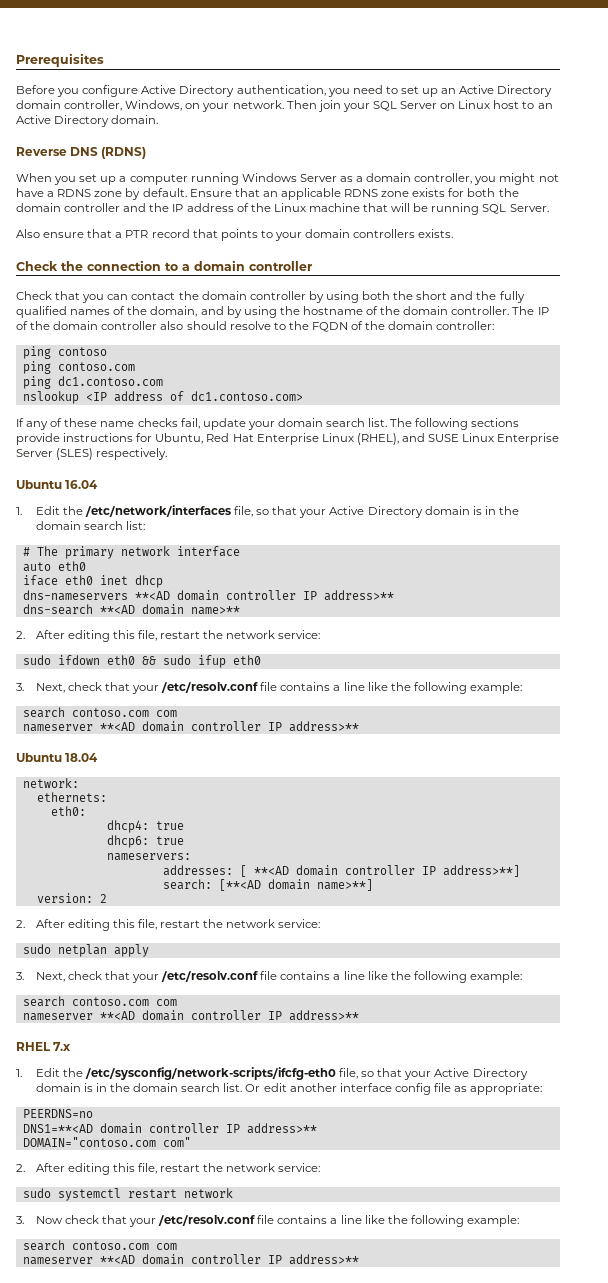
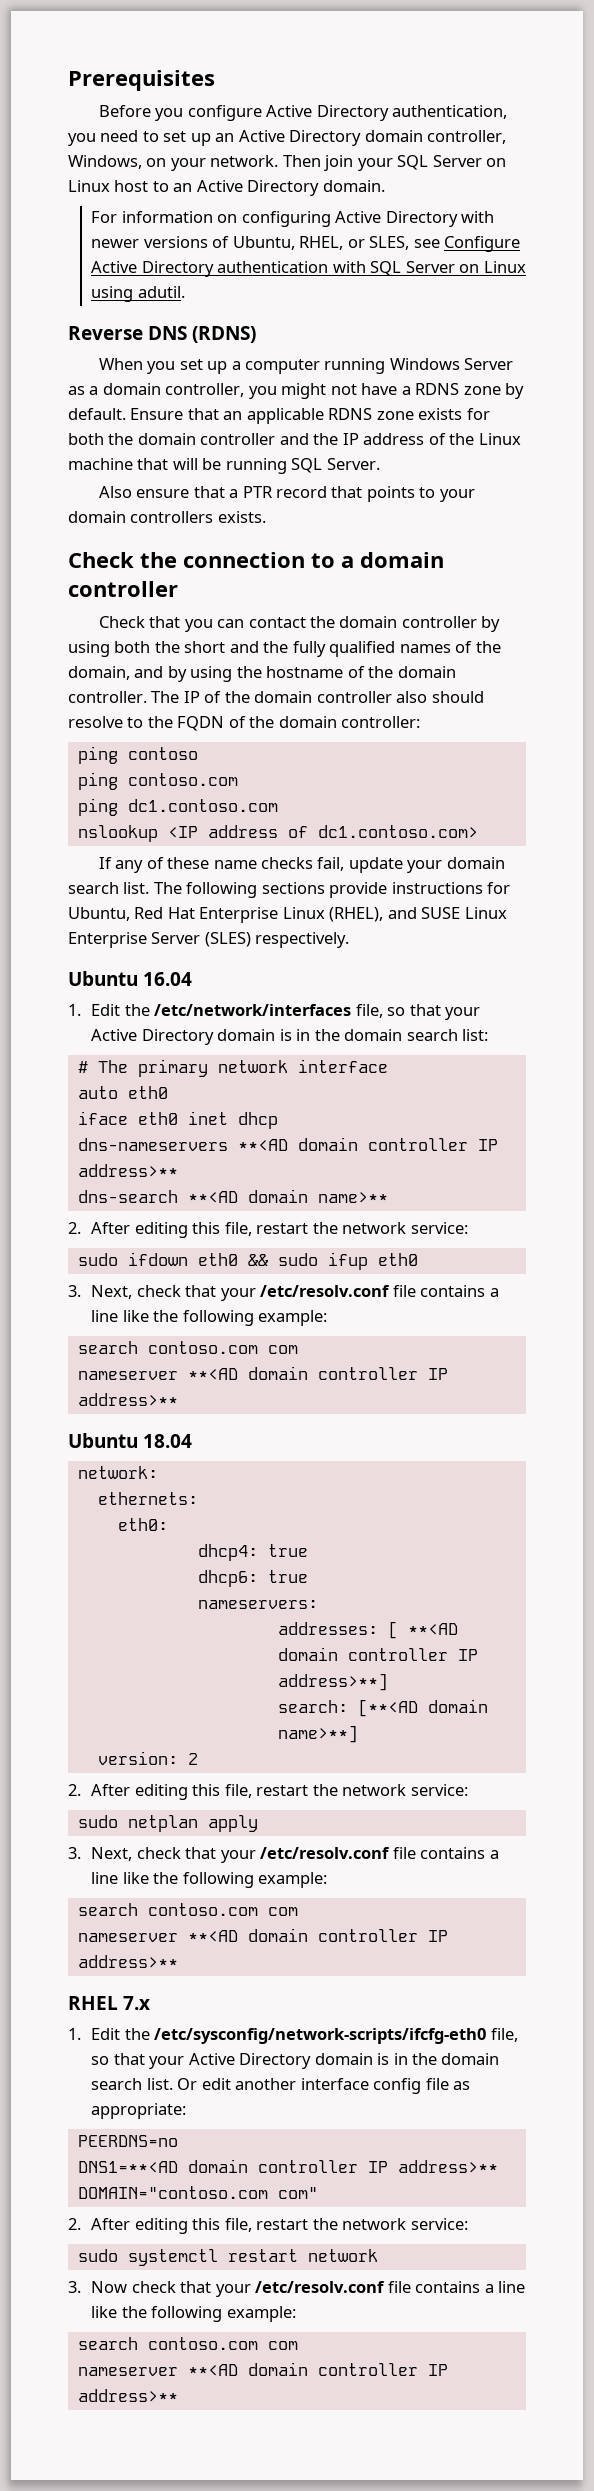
+ For information on configuring Active Directory with newer versions of Ubuntu, RHEL, or SLES, see Configure Active Directory authentication with SQL Server on Linux using adutil.

